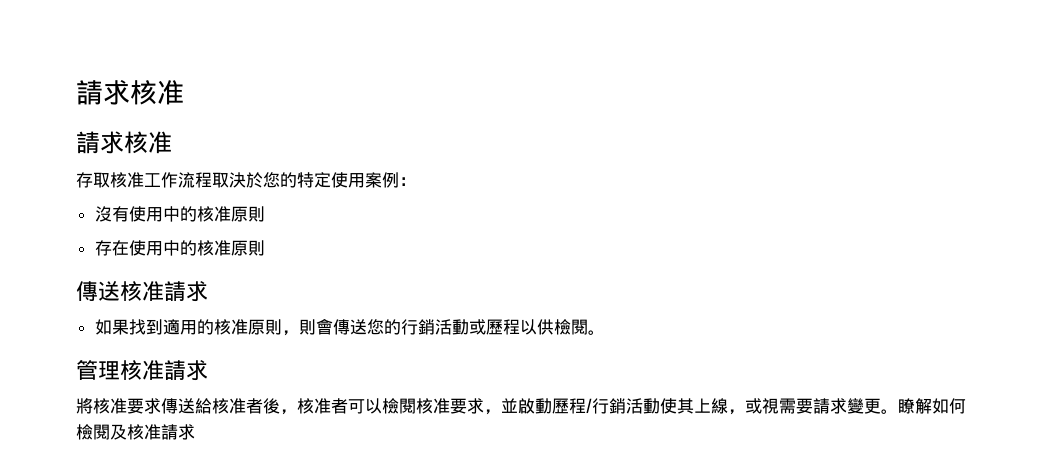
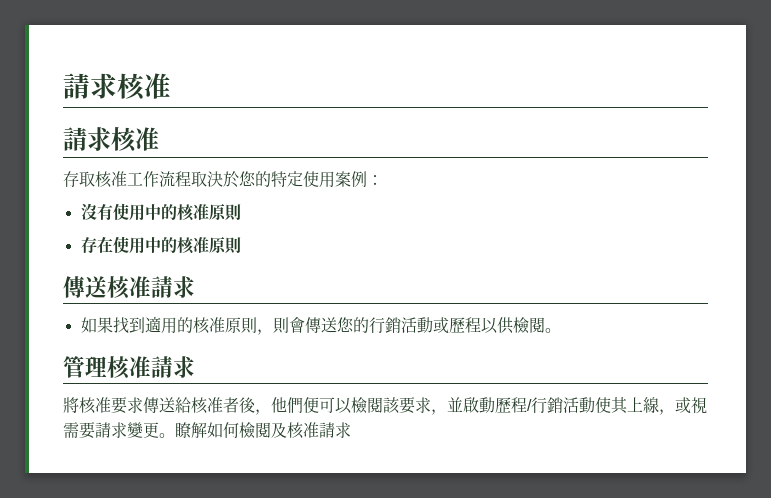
- 將核准要求傳送給核准者後，核准者可以檢閱核准要求，並啟動歷程/行銷活動使其上線，或視需要請求變更。
+ 將核准要求傳送給核准者後，他們便可以檢閱該要求，並啟動歷程/行銷活動使其上線，或視需要請求變更。

